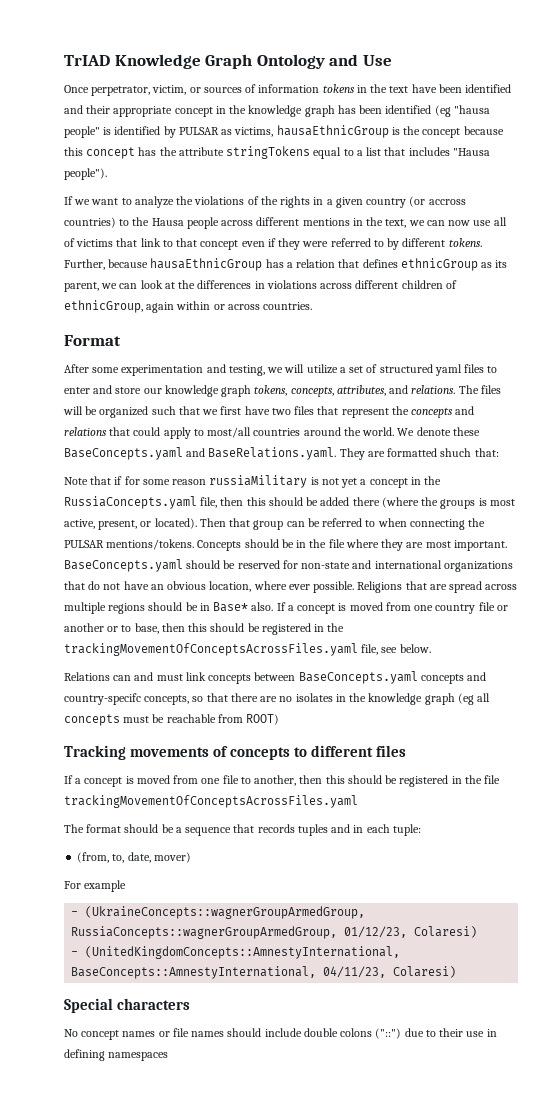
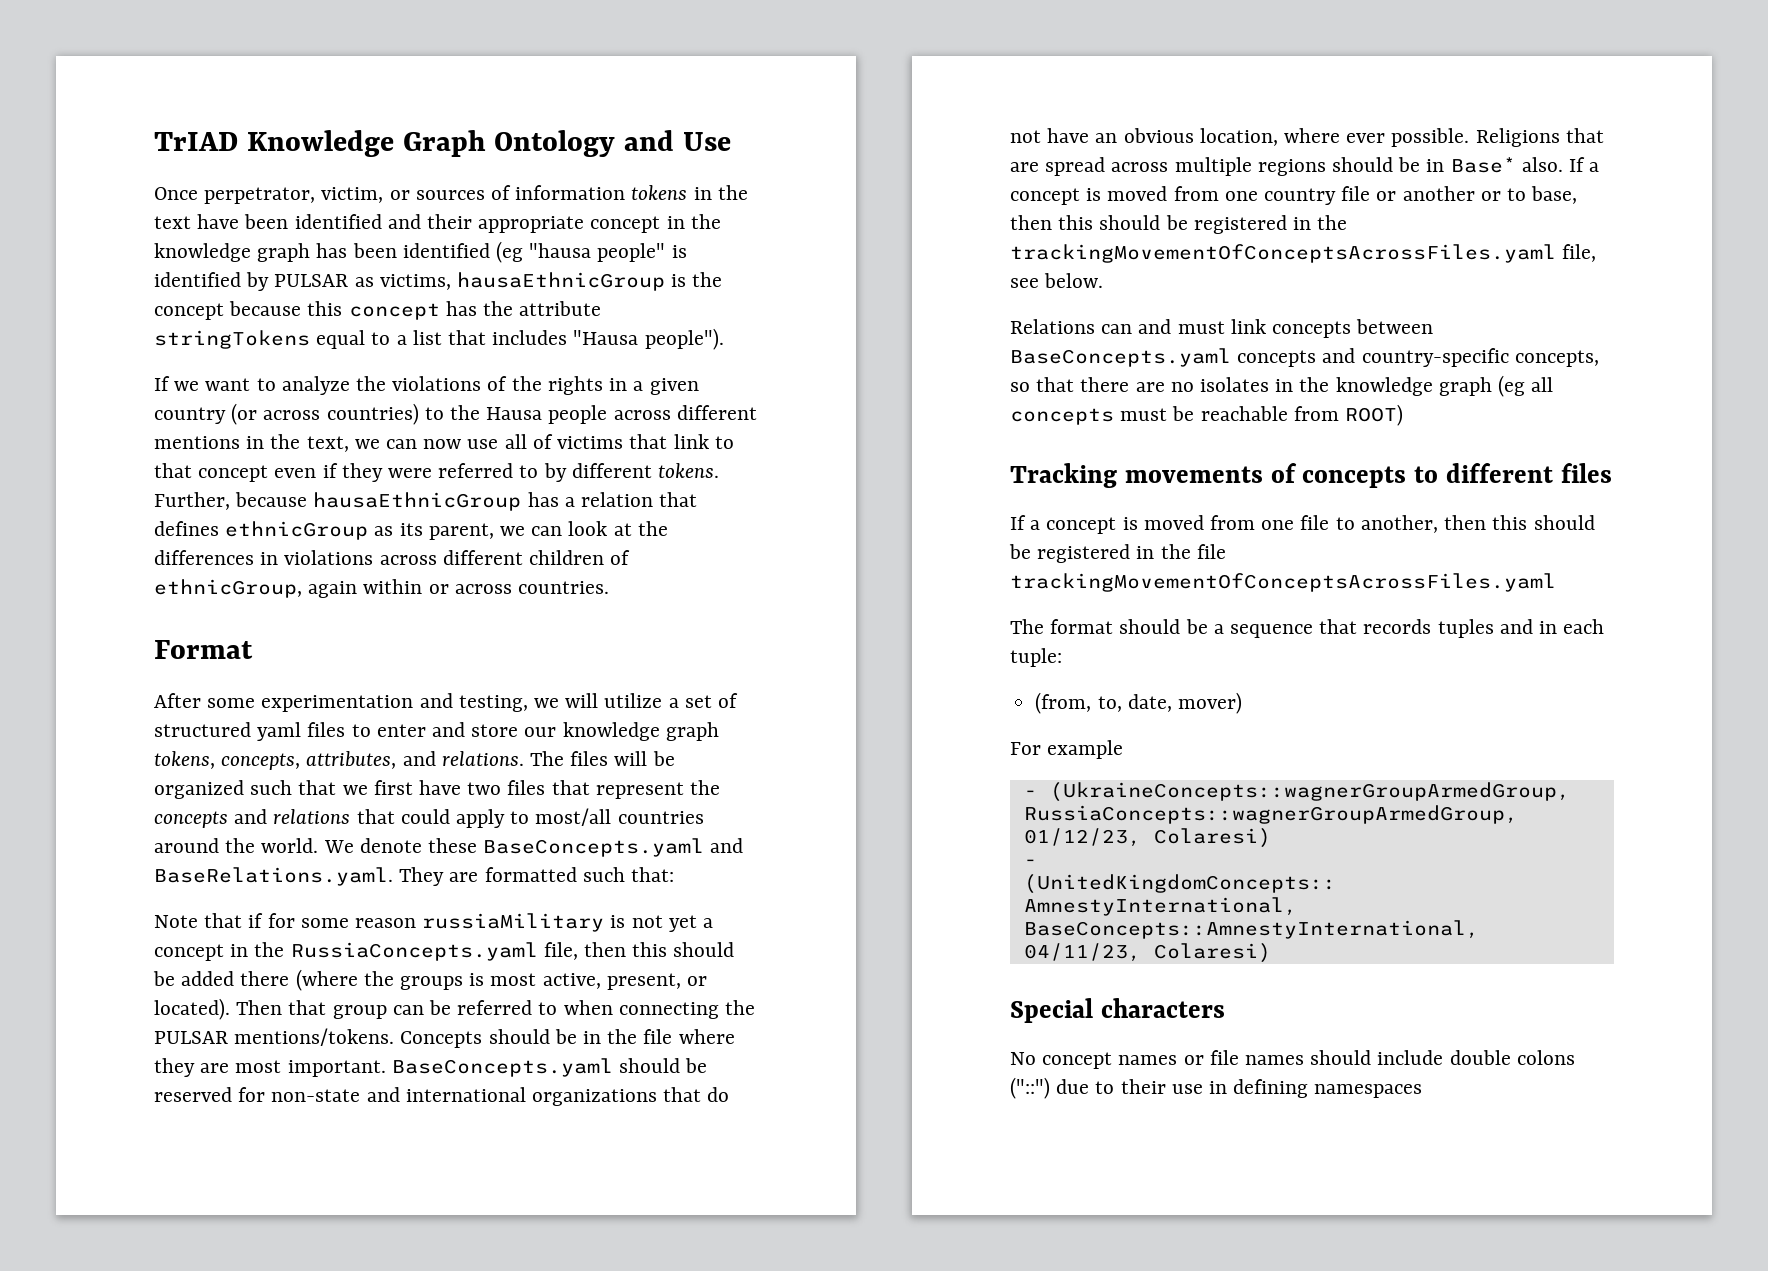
- If we want to analyze the violations of the rights in a given country (or accross countries) to the Hausa people across different mentions in the text, we can now use all of victims that link to that concept even if they were referred to by different tokens.
+ If we want to analyze the violations of the rights in a given country (or across countries) to the Hausa people across different mentions in the text, we can now use all of victims that link to that concept even if they were referred to by different tokens.
- We denote these BaseConcepts.yaml and BaseRelations.yaml. They are formatted shuch that:
+ We denote these BaseConcepts.yaml and BaseRelations.yaml. They are formatted such that:
- Relations can and must link concepts between BaseConcepts.yaml concepts and country-specifc concepts, so that there are no isolates in the knowledge graph (eg all concepts must be reachable from ROOT)
+ Relations can and must link concepts between BaseConcepts.yaml concepts and country-specific concepts, so that there are no isolates in the knowledge graph (eg all concepts must be reachable from ROOT)

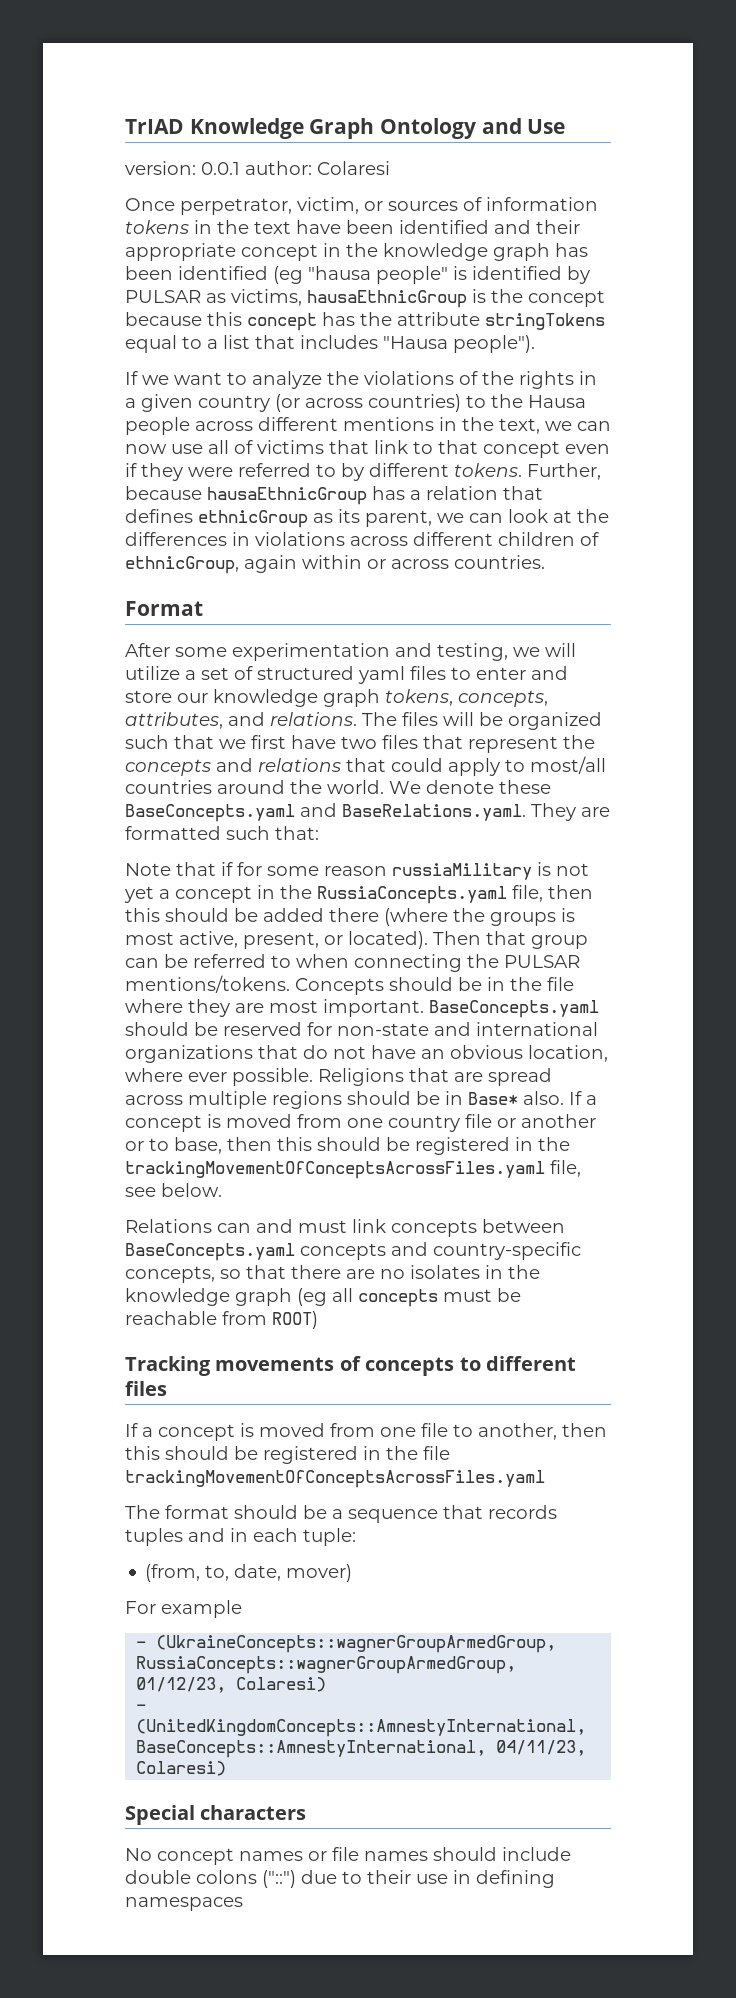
+ version: 0.0.1 author: Colaresi

